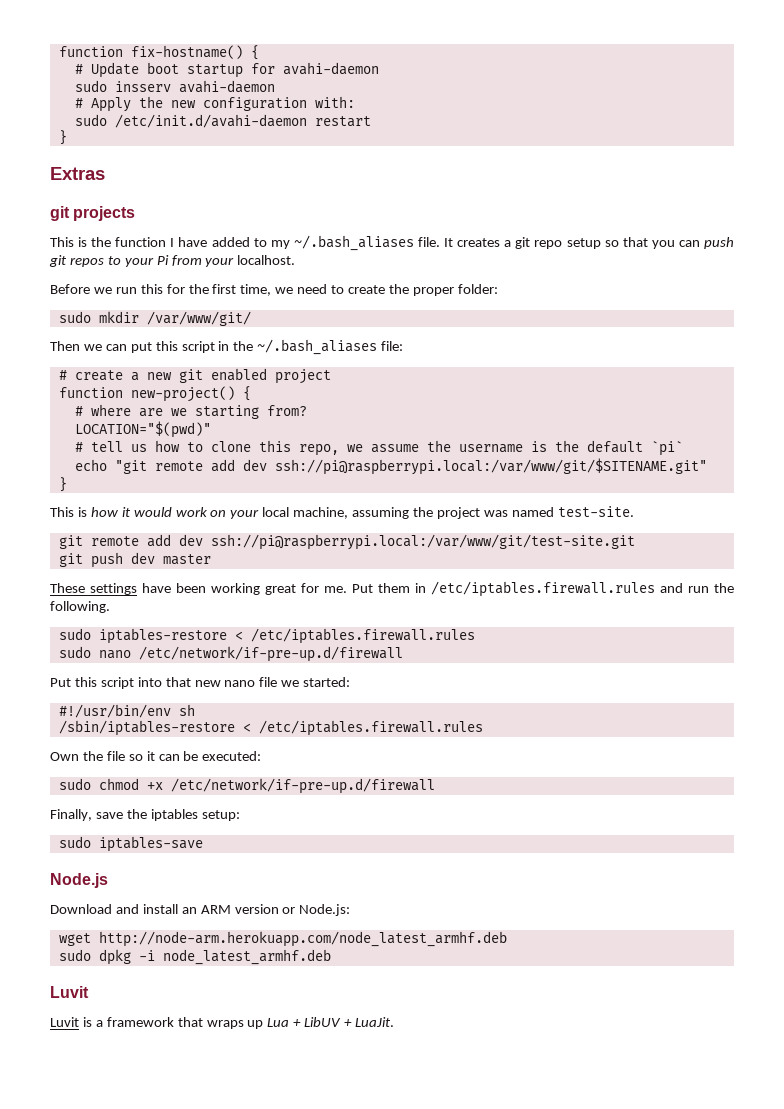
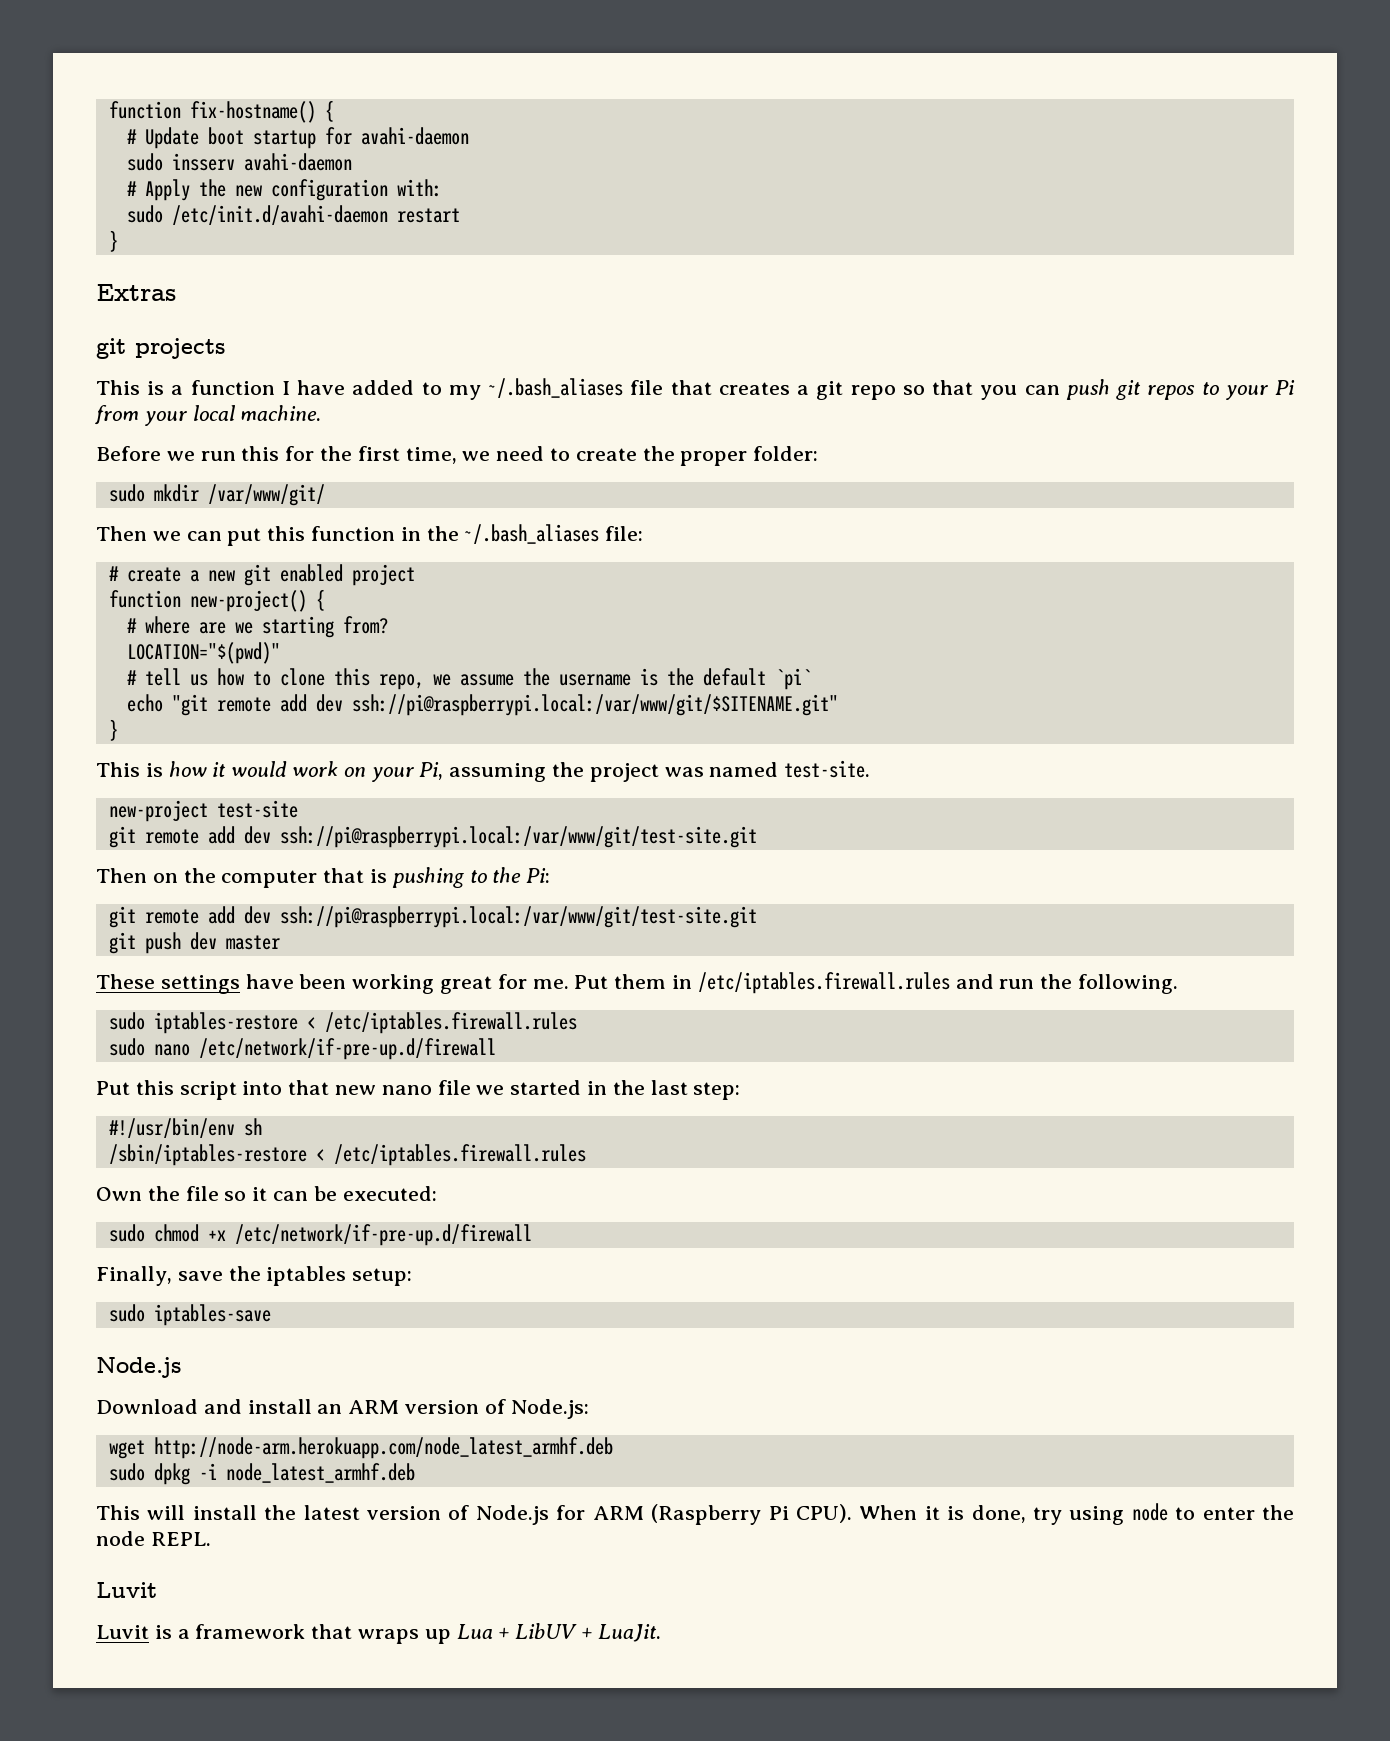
- This is the function I have added to my ~/.bash_aliases file. It creates a git repo setup so that you can push git repos to your Pi from your localhost.
+ This is a function I have added to my ~/.bash_aliases file that creates a git repo so that you can push git repos to your Pi from your local machine.
- Then we can put this script in the ~/.bash_aliases file:
+ Then we can put this function in the ~/.bash_aliases file:
- This is how it would work on your local machine, assuming the project was named test-site.
+ This is how it would work on your Pi, assuming the project was named test-site.
+ new-project test-site
+ git remote add dev ssh://pi@raspberrypi.local:/var/www/git/test-site.git
+ Then on the computer that is pushing to the Pi:
- Put this script into that new nano file we started:
+ Put this script into that new nano file we started in the last step:
- Download and install an ARM version or Node.js:
+ Download and install an ARM version of Node.js:
+ This will install the latest version of Node.js for ARM (Raspberry Pi CPU). When it is done, try using node to enter the node REPL.

